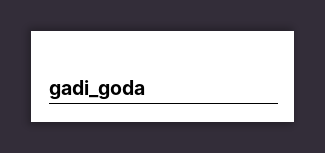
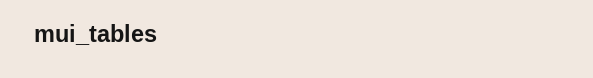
- gadi_goda
+ mui_tables

